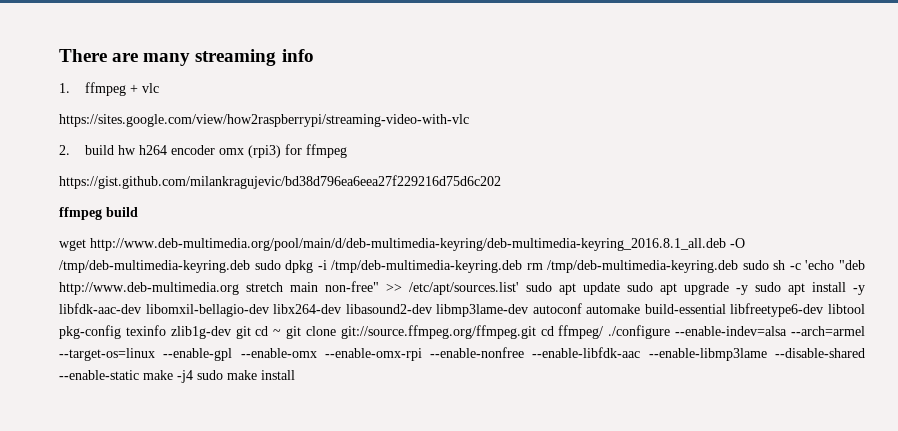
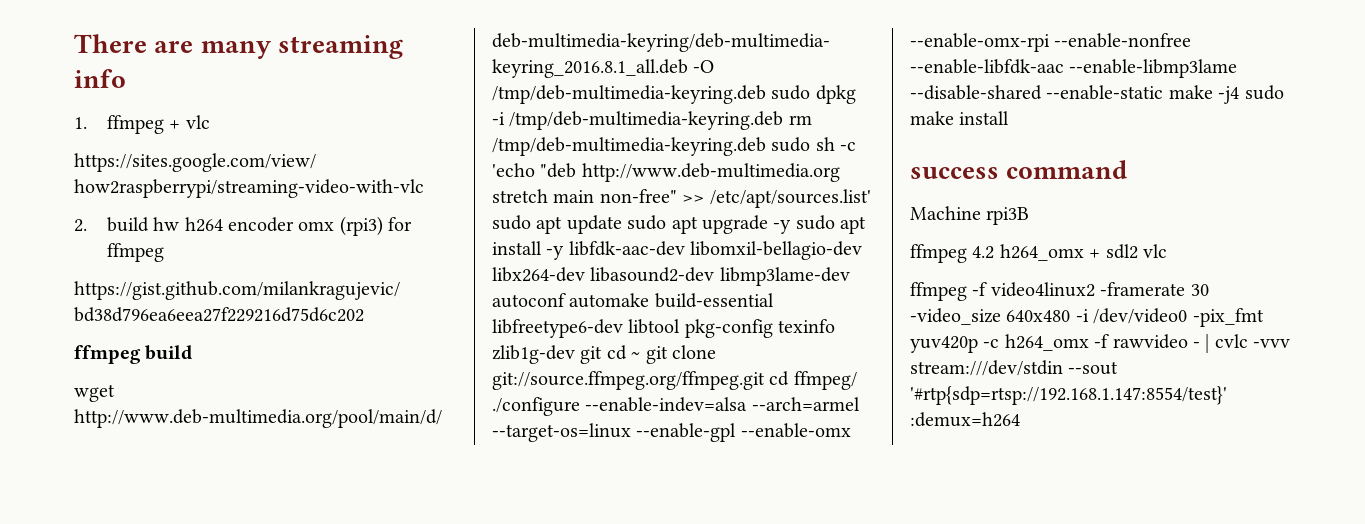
+ success command
+ Machine rpi3B
+ ffmpeg 4.2 h264_omx + sdl2 vlc
+ ffmpeg -f video4linux2 -framerate 30 -video_size 640x480 -i /dev/video0 -pix_fmt yuv420p -c h264_omx -f rawvideo - | cvlc -vvv stream:///dev/stdin --sout '#rtp{sdp=rtsp://192.168.1.147:8554/test}' :demux=h264

